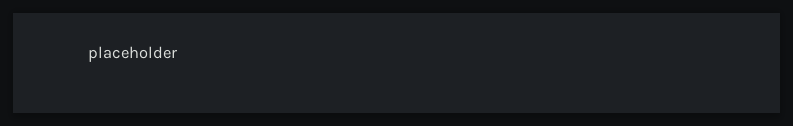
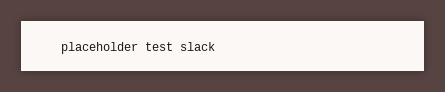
- placeholder
+ placeholder test slack

